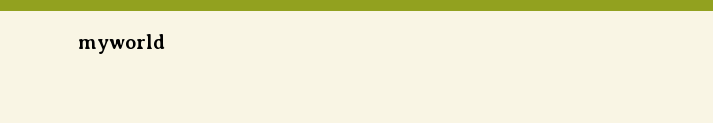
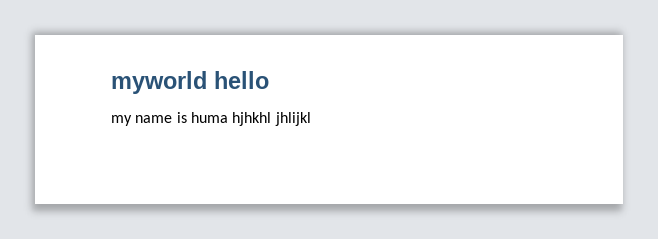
- myworld
+ myworld hello
+ my name is huma hjhkhl jhlijkl

